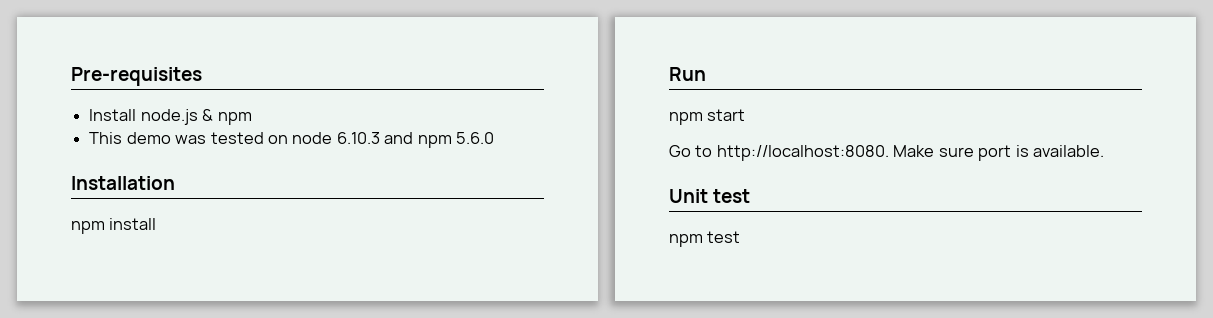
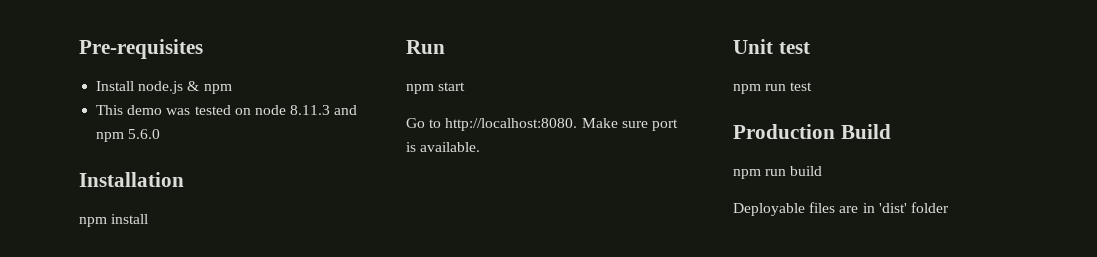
- This demo was tested on node 6.10.3 and npm 5.6.0
+ This demo was tested on node 8.11.3 and npm 5.6.0
- npm test
+ npm run test
+ Production Build
+ npm run build
+ Deployable files are in 'dist' folder

